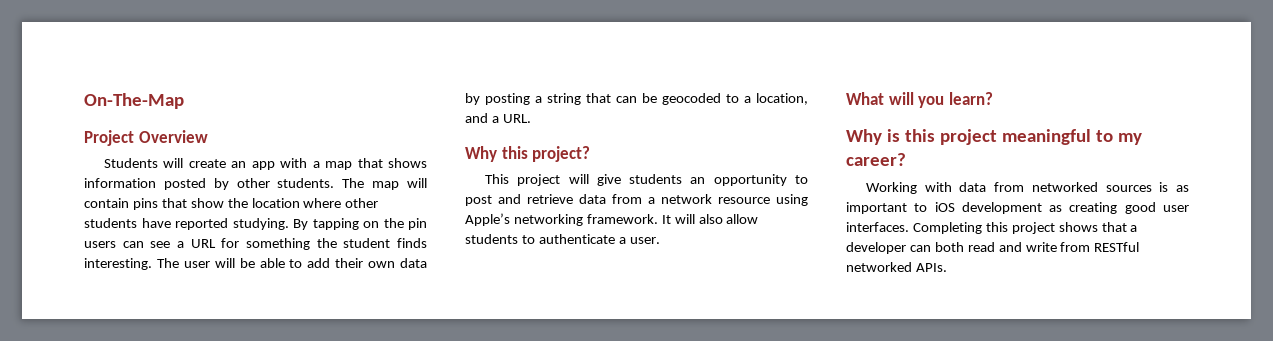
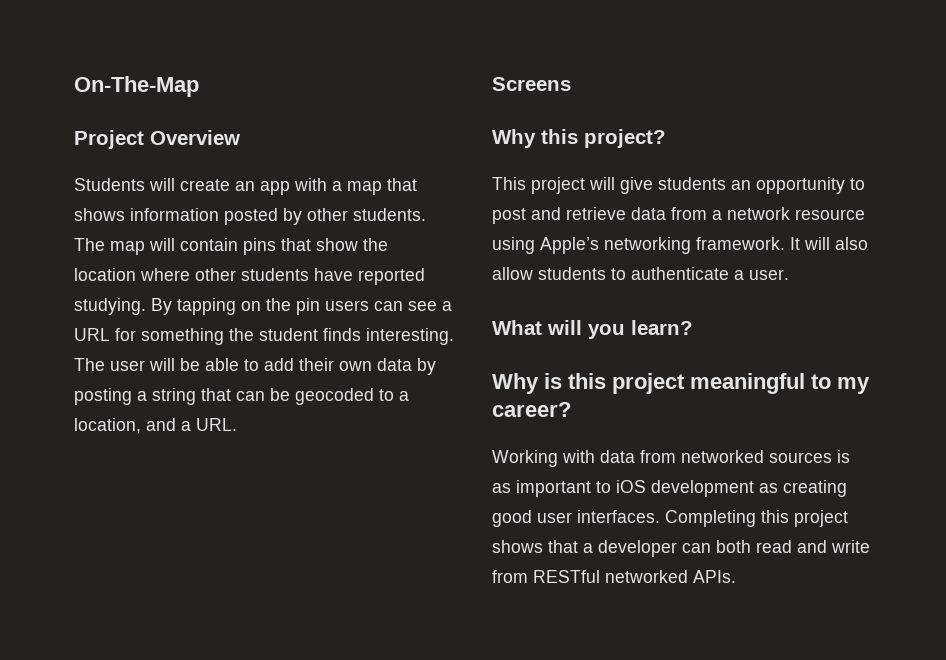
+ Screens

